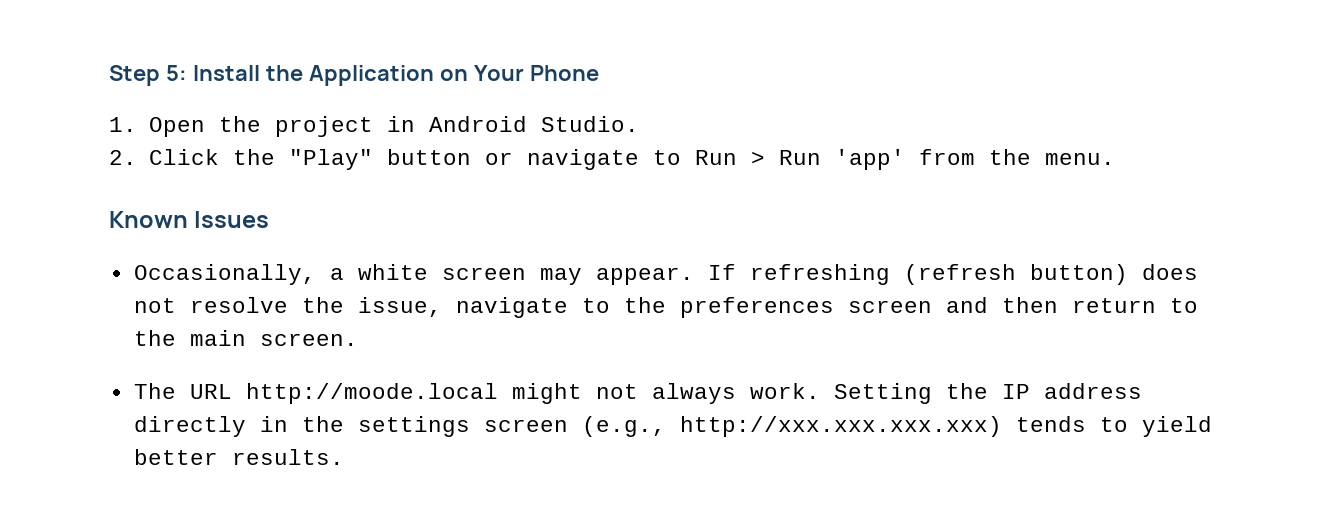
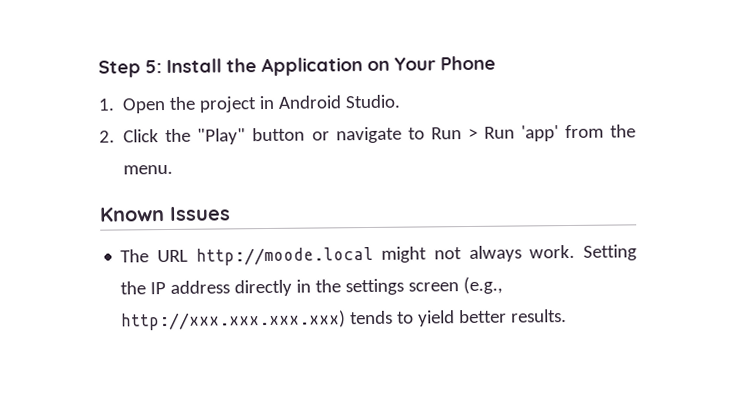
- Occasionally, a white screen may appear. If refreshing (refresh button) does not resolve the issue, navigate to the preferences screen and then return to the main screen.

